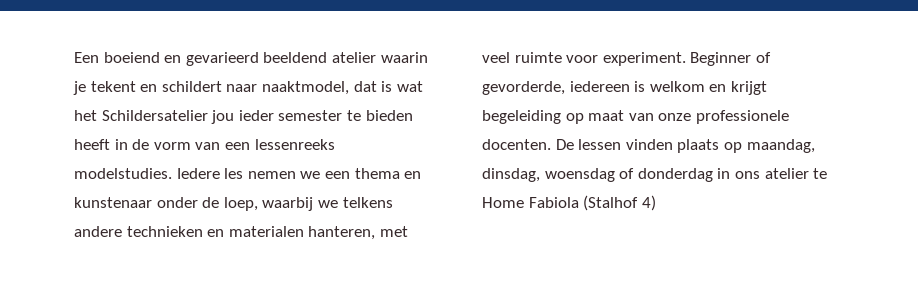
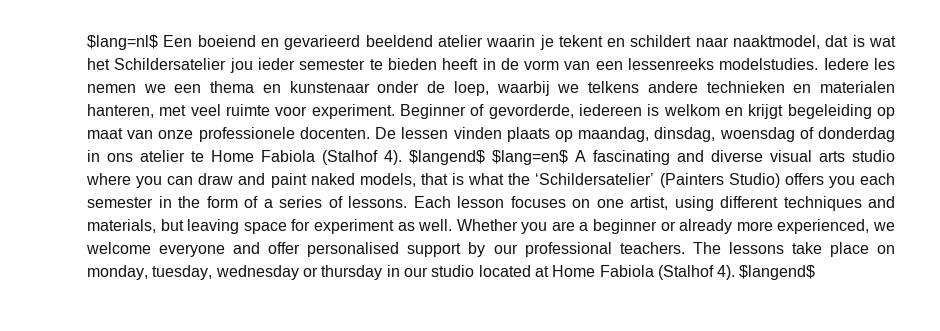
- Een boeiend en gevarieerd beeldend atelier waarin je tekent en schildert naar naaktmodel, dat is wat het Schildersatelier jou ieder semester te bieden heeft in de vorm van een lessenreeks modelstudies.
+ $lang=nl$ Een boeiend en gevarieerd beeldend atelier waarin je tekent en schildert naar naaktmodel, dat is wat het Schildersatelier jou ieder semester te bieden heeft in de vorm van een lessenreeks modelstudies.
- De lessen vinden plaats op maandag, dinsdag, woensdag of donderdag in ons atelier te Home Fabiola (Stalhof 4)
+ De lessen vinden plaats op maandag, dinsdag, woensdag of donderdag in ons atelier te Home Fabiola (Stalhof 4). $langend$ $lang=en$ A fascinating and diverse visual arts studio where you can draw and paint naked models, that is what the ‘Schildersatelier’ (Painters Studio) offers you each semester in the form of a series of lessons. Each lesson focuses on one artist, using different techniques and materials, but leaving space for experiment as well. Whether you are a beginner or already more experienced, we welcome everyone and offer personalised support by our professional teachers. The lessons take place on monday, tuesday, wednesday or thursday in our studio located at Home Fabiola (Stalhof 4). $langend$

